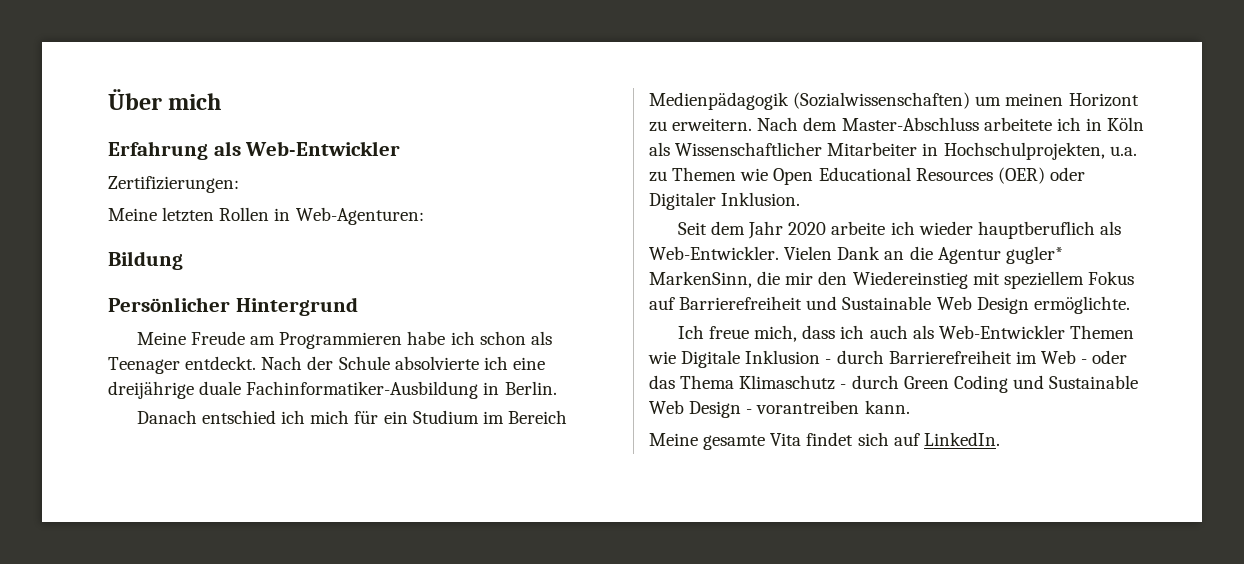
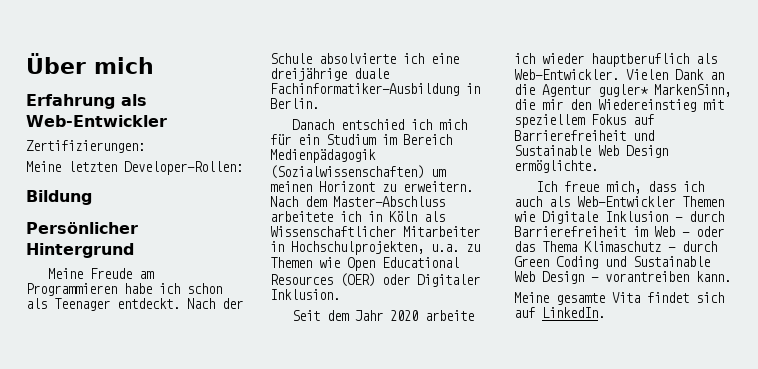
- Meine letzten Rollen in Web-Agenturen:
+ Meine letzten Developer-Rollen:

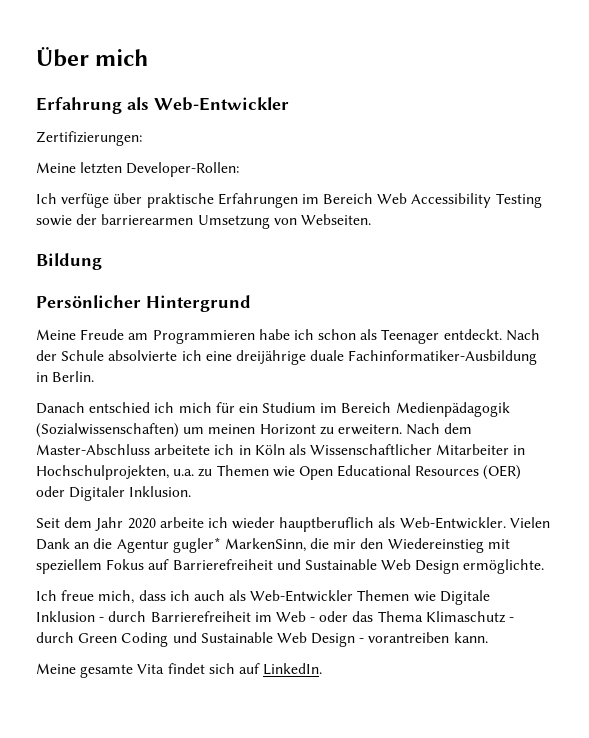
+ Ich verfüge über praktische Erfahrungen im Bereich Web Accessibility Testing sowie der barrierearmen Umsetzung von Webseiten.

